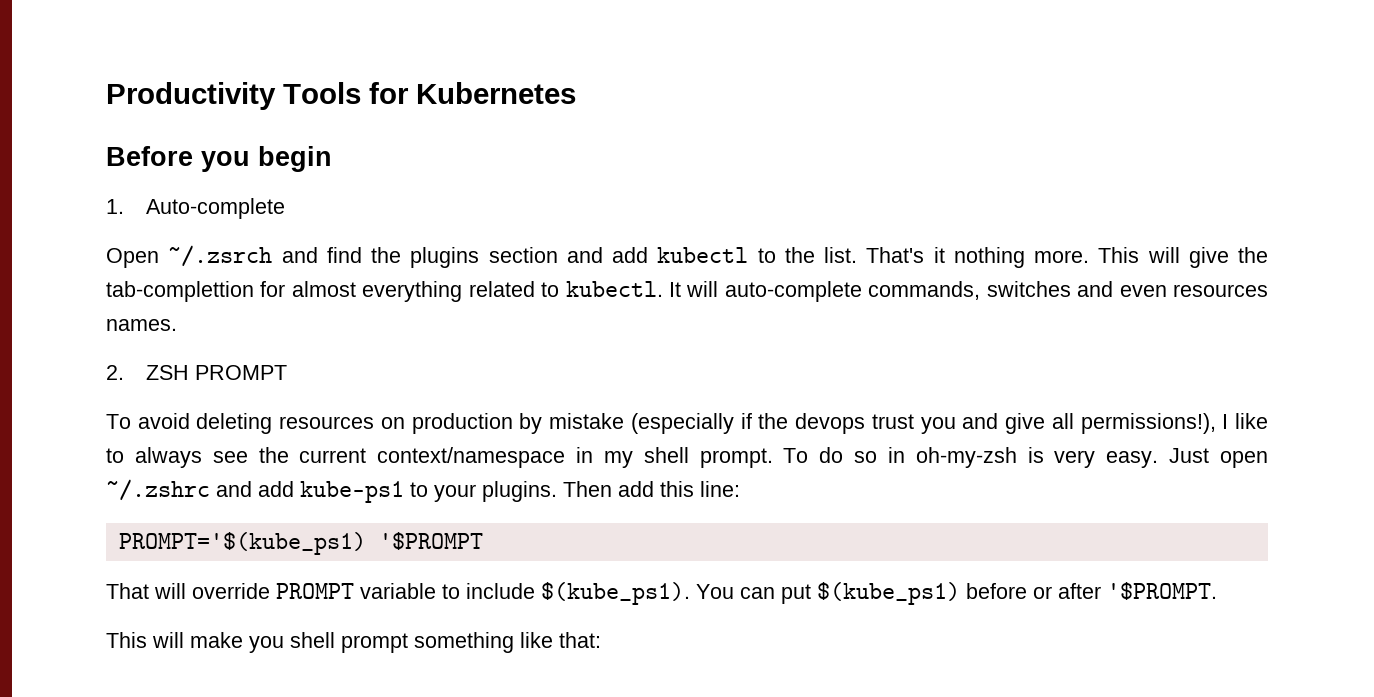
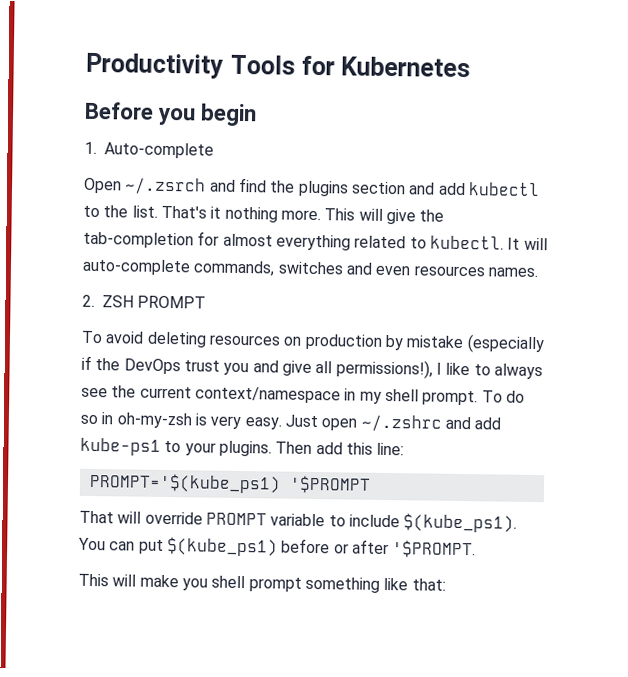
- This will give the tab-complettion for almost everything related to kubectl.
+ This will give the tab-completion for almost everything related to kubectl.
- To avoid deleting resources on production by mistake (especially if the devops trust you and give all permissions!), I like to always see the current context/namespace in my shell prompt.
+ To avoid deleting resources on production by mistake (especially if the DevOps trust you and give all permissions!), I like to always see the current context/namespace in my shell prompt.

